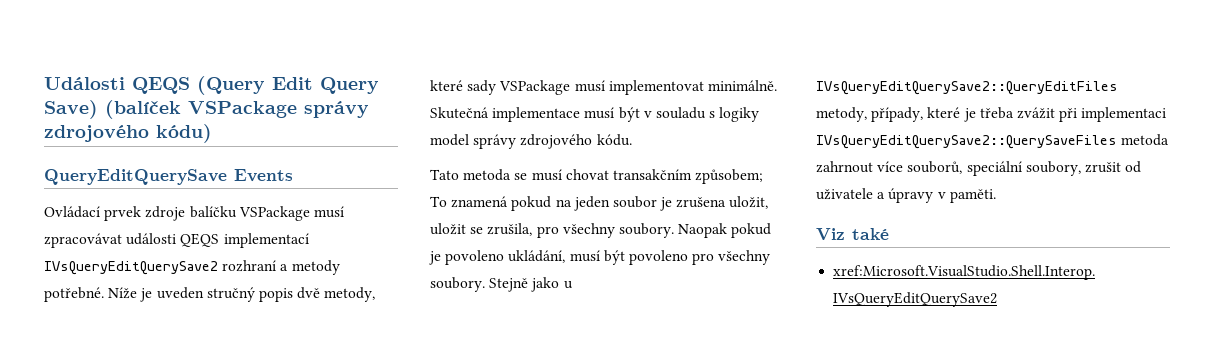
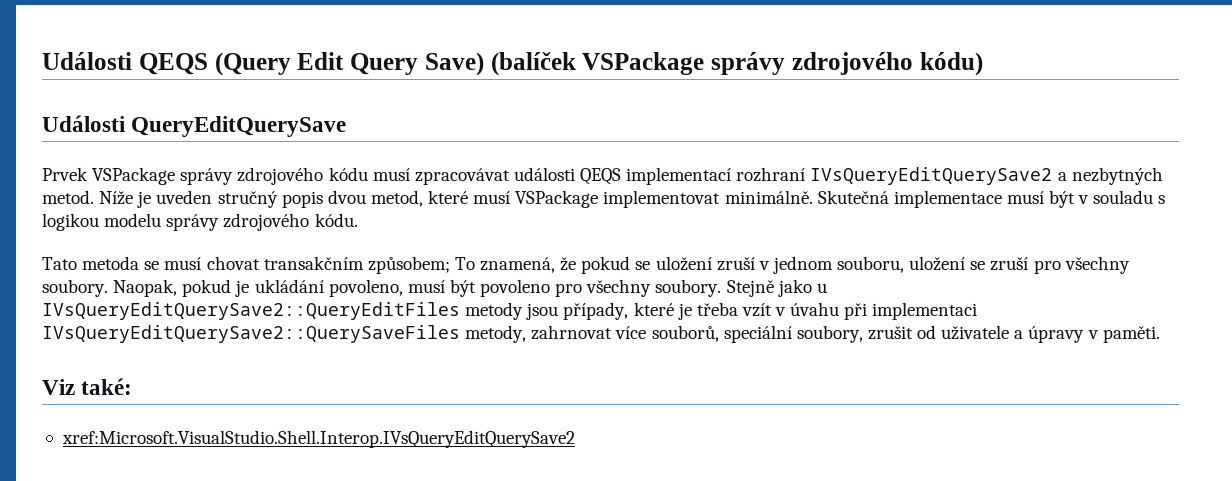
- QueryEditQuerySave Events
- Ovládací prvek zdroje balíčku VSPackage musí zpracovávat události QEQS implementací IVsQueryEditQuerySave2 rozhraní a metody potřebné.
+ Události QueryEditQuerySave
+ Prvek VSPackage správy zdrojového kódu musí zpracovávat události QEQS implementací rozhraní IVsQueryEditQuerySave2 a nezbytných metod.
- Níže je uveden stručný popis dvě metody, které sady VSPackage musí implementovat minimálně.
+ Níže je uveden stručný popis dvou metod, které musí VSPackage implementovat minimálně.
- Skutečná implementace musí být v souladu s logiky model správy zdrojového kódu.
+ Skutečná implementace musí být v souladu s logikou modelu správy zdrojového kódu.
- Tato metoda se musí chovat transakčním způsobem; To znamená pokud na jeden soubor je zrušena uložit, uložit se zrušila, pro všechny soubory. Naopak pokud je povoleno ukládání, musí být povoleno pro všechny soubory.
+ Tato metoda se musí chovat transakčním způsobem; To znamená, že pokud se uložení zruší v jednom souboru, uložení se zruší pro všechny soubory. Naopak, pokud je ukládání povoleno, musí být povoleno pro všechny soubory.
- Stejně jako u IVsQueryEditQuerySave2::QueryEditFiles metody, případy, které je třeba zvážit při implementaci IVsQueryEditQuerySave2::QuerySaveFiles metoda zahrnout více souborů, speciální soubory, zrušit od uživatele a úpravy v paměti.
+ Stejně jako u IVsQueryEditQuerySave2::QueryEditFiles metody jsou případy, které je třeba vzít v úvahu při implementaci IVsQueryEditQuerySave2::QuerySaveFiles metody, zahrnovat více souborů, speciální soubory, zrušit od uživatele a úpravy v paměti.
- Viz také
+ Viz také:

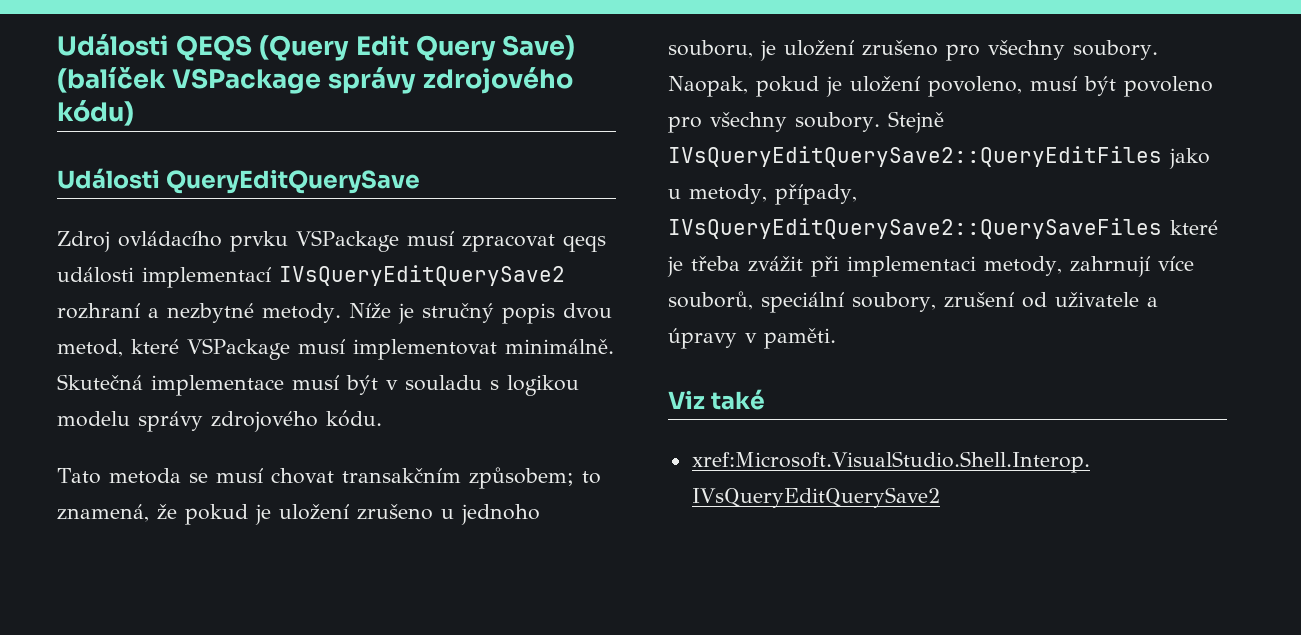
- Prvek VSPackage správy zdrojového kódu musí zpracovávat události QEQS implementací rozhraní IVsQueryEditQuerySave2 a nezbytných metod.
+ Zdroj ovládacího prvku VSPackage musí zpracovat qeqs události implementací IVsQueryEditQuerySave2 rozhraní a nezbytné metody.
- Níže je uveden stručný popis dvou metod, které musí VSPackage implementovat minimálně.
+ Níže je stručný popis dvou metod, které VSPackage musí implementovat minimálně.
- Tato metoda se musí chovat transakčním způsobem; To znamená, že pokud se uložení zruší v jednom souboru, uložení se zruší pro všechny soubory.
+ Tato metoda se musí chovat transakčním způsobem; to znamená, že pokud je uložení zrušeno u jednoho souboru, je uložení zrušeno pro všechny soubory.
- Naopak, pokud je ukládání povoleno, musí být povoleno pro všechny soubory.
+ Naopak, pokud je uložení povoleno, musí být povoleno pro všechny soubory.
- Stejně jako u IVsQueryEditQuerySave2::QueryEditFiles metody jsou případy, které je třeba vzít v úvahu při implementaci IVsQueryEditQuerySave2::QuerySaveFiles metody, zahrnovat více souborů, speciální soubory, zrušit od uživatele a úpravy v paměti.
+ Stejně IVsQueryEditQuerySave2::QueryEditFiles jako u metody, případy, IVsQueryEditQuerySave2::QuerySaveFiles které je třeba zvážit při implementaci metody, zahrnují více souborů, speciální soubory, zrušení od uživatele a úpravy v paměti.
- Viz také:
+ Viz také

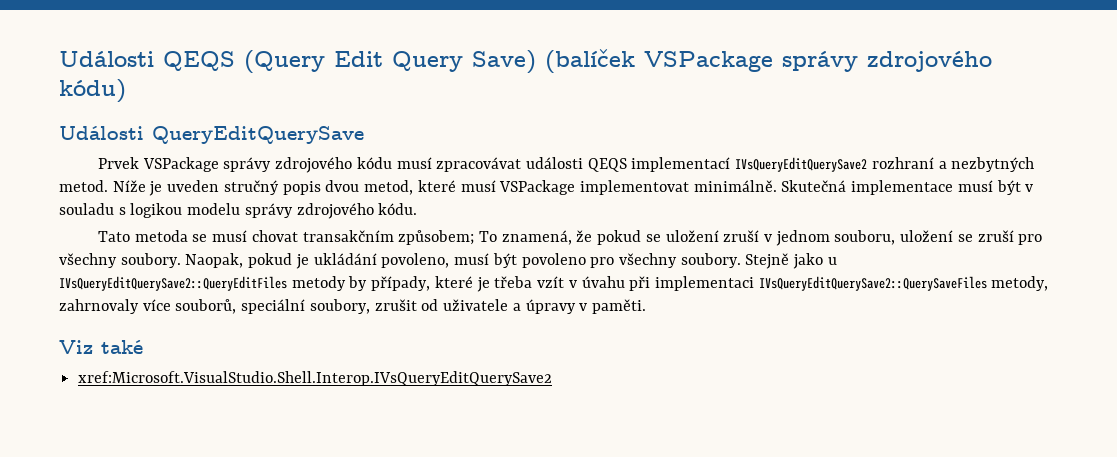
- Zdroj ovládacího prvku VSPackage musí zpracovat qeqs události implementací IVsQueryEditQuerySave2 rozhraní a nezbytné metody.
+ Prvek VSPackage správy zdrojového kódu musí zpracovávat události QEQS implementací IVsQueryEditQuerySave2 rozhraní a nezbytných metod.
- Níže je stručný popis dvou metod, které VSPackage musí implementovat minimálně.
+ Níže je uveden stručný popis dvou metod, které musí VSPackage implementovat minimálně.
- Tato metoda se musí chovat transakčním způsobem; to znamená, že pokud je uložení zrušeno u jednoho souboru, je uložení zrušeno pro všechny soubory.
+ Tato metoda se musí chovat transakčním způsobem; To znamená, že pokud se uložení zruší v jednom souboru, uložení se zruší pro všechny soubory.
- Naopak, pokud je uložení povoleno, musí být povoleno pro všechny soubory.
+ Naopak, pokud je ukládání povoleno, musí být povoleno pro všechny soubory.
- Stejně IVsQueryEditQuerySave2::QueryEditFiles jako u metody, případy, IVsQueryEditQuerySave2::QuerySaveFiles které je třeba zvážit při implementaci metody, zahrnují více souborů, speciální soubory, zrušení od uživatele a úpravy v paměti.
+ Stejně jako u IVsQueryEditQuerySave2::QueryEditFiles metody by případy, které je třeba vzít v úvahu při implementaci IVsQueryEditQuerySave2::QuerySaveFiles metody, zahrnovaly více souborů, speciální soubory, zrušit od uživatele a úpravy v paměti.

